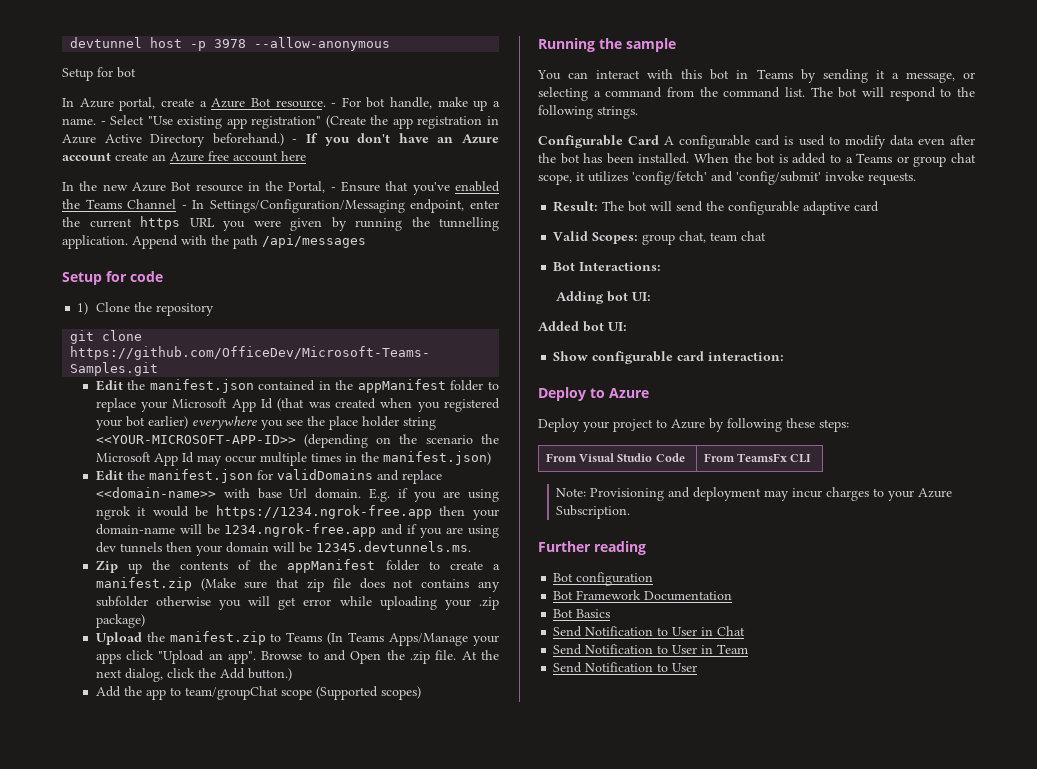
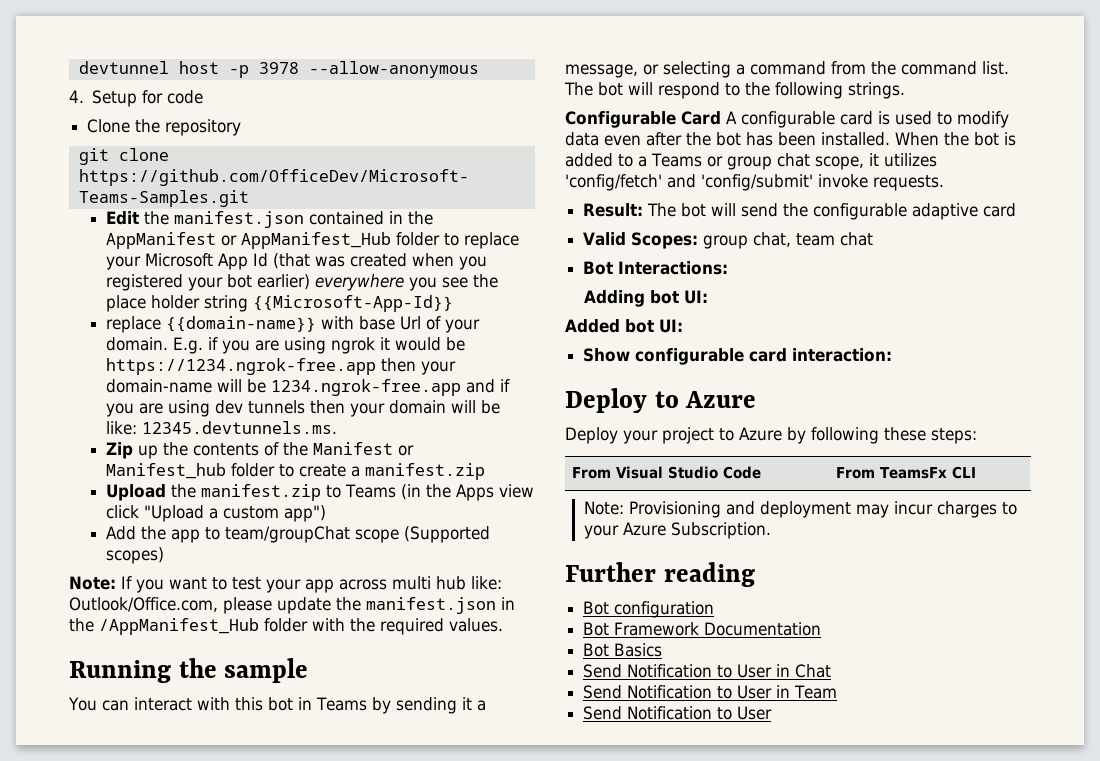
- Setup for bot
- In Azure portal, create a Azure Bot resource. - For bot handle, make up a name. - Select "Use existing app registration" (Create the app registration in Azure Active Directory beforehand.) - If you don't have an Azure account create an Azure free account here
- In the new Azure Bot resource in the Portal, - Ensure that you've enabled the Teams Channel - In Settings/Configuration/Messaging endpoint, enter the current https URL you were given by running the tunnelling application. Append with the path /api/messages
- Setup for code
+ 4. Setup for code
- 1) Clone the repository
+ Clone the repository
- Edit the manifest.json contained in the appManifest folder to replace your Microsoft App Id (that was created when you registered your bot earlier) everywhere you see the place holder string <<YOUR-MICROSOFT-APP-ID>> (depending on the scenario the Microsoft App Id may occur multiple times in the manifest.json)
- Edit the manifest.json for validDomains and replace <<domain-name>> with base Url domain.
+ Edit the manifest.json contained in the AppManifest or AppManifest_Hub folder to replace your Microsoft App Id (that was created when you registered your bot earlier) everywhere you see the place holder string {{Microsoft-App-Id}}
+ replace {{domain-name}} with base Url of your domain.
- E.g. if you are using ngrok it would be https://1234.ngrok-free.app then your domain-name will be 1234.ngrok-free.app and if you are using dev tunnels then your domain will be 12345.devtunnels.ms.
+ E.g. if you are using ngrok it would be https://1234.ngrok-free.app then your domain-name will be 1234.ngrok-free.app and if you are using dev tunnels then your domain will be like: 12345.devtunnels.ms.
- Zip up the contents of the appManifest folder to create a manifest.zip (Make sure that zip file does not contains any subfolder otherwise you will get error while uploading your .zip package)
+ Zip up the contents of the Manifest or Manifest_hub folder to create a manifest.zip
- Upload the manifest.zip to Teams (In Teams Apps/Manage your apps click "Upload an app". Browse to and Open the .zip file. At the next dialog, click the Add button.)
+ Upload the manifest.zip to Teams (in the Apps view click "Upload a custom app")
+ Note: If you want to test your app across multi hub like: Outlook/Office.com, please update the manifest.json in the /AppManifest_Hub folder with the required values.

